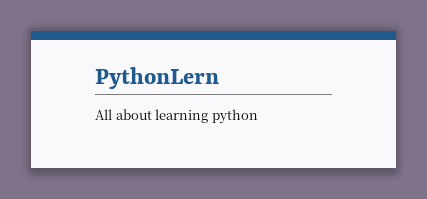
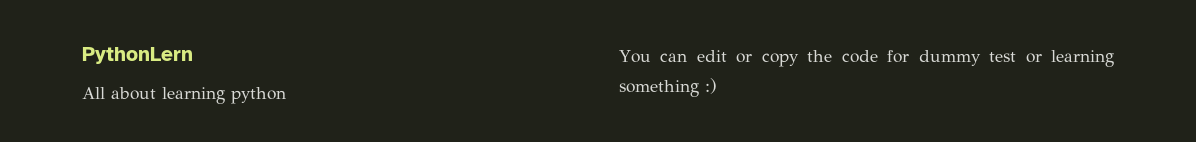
+ You can edit or copy the code for dummy test or learning something :)

